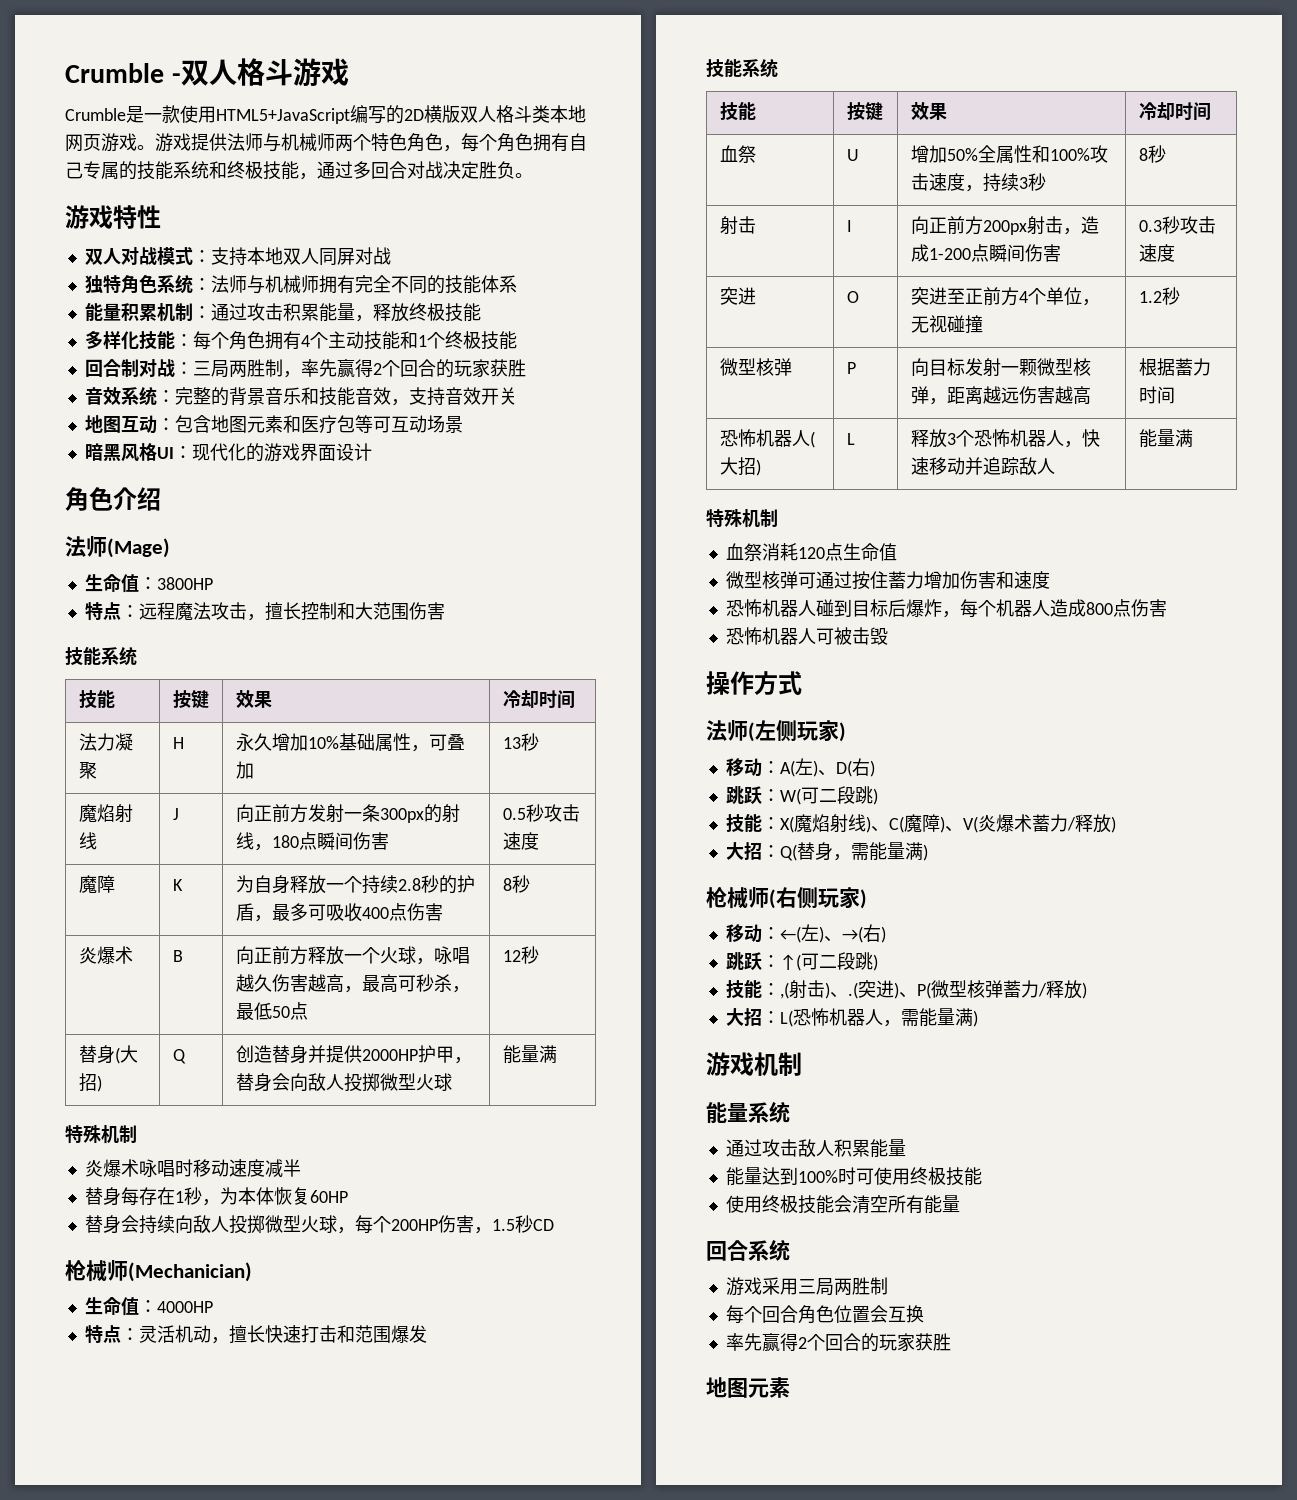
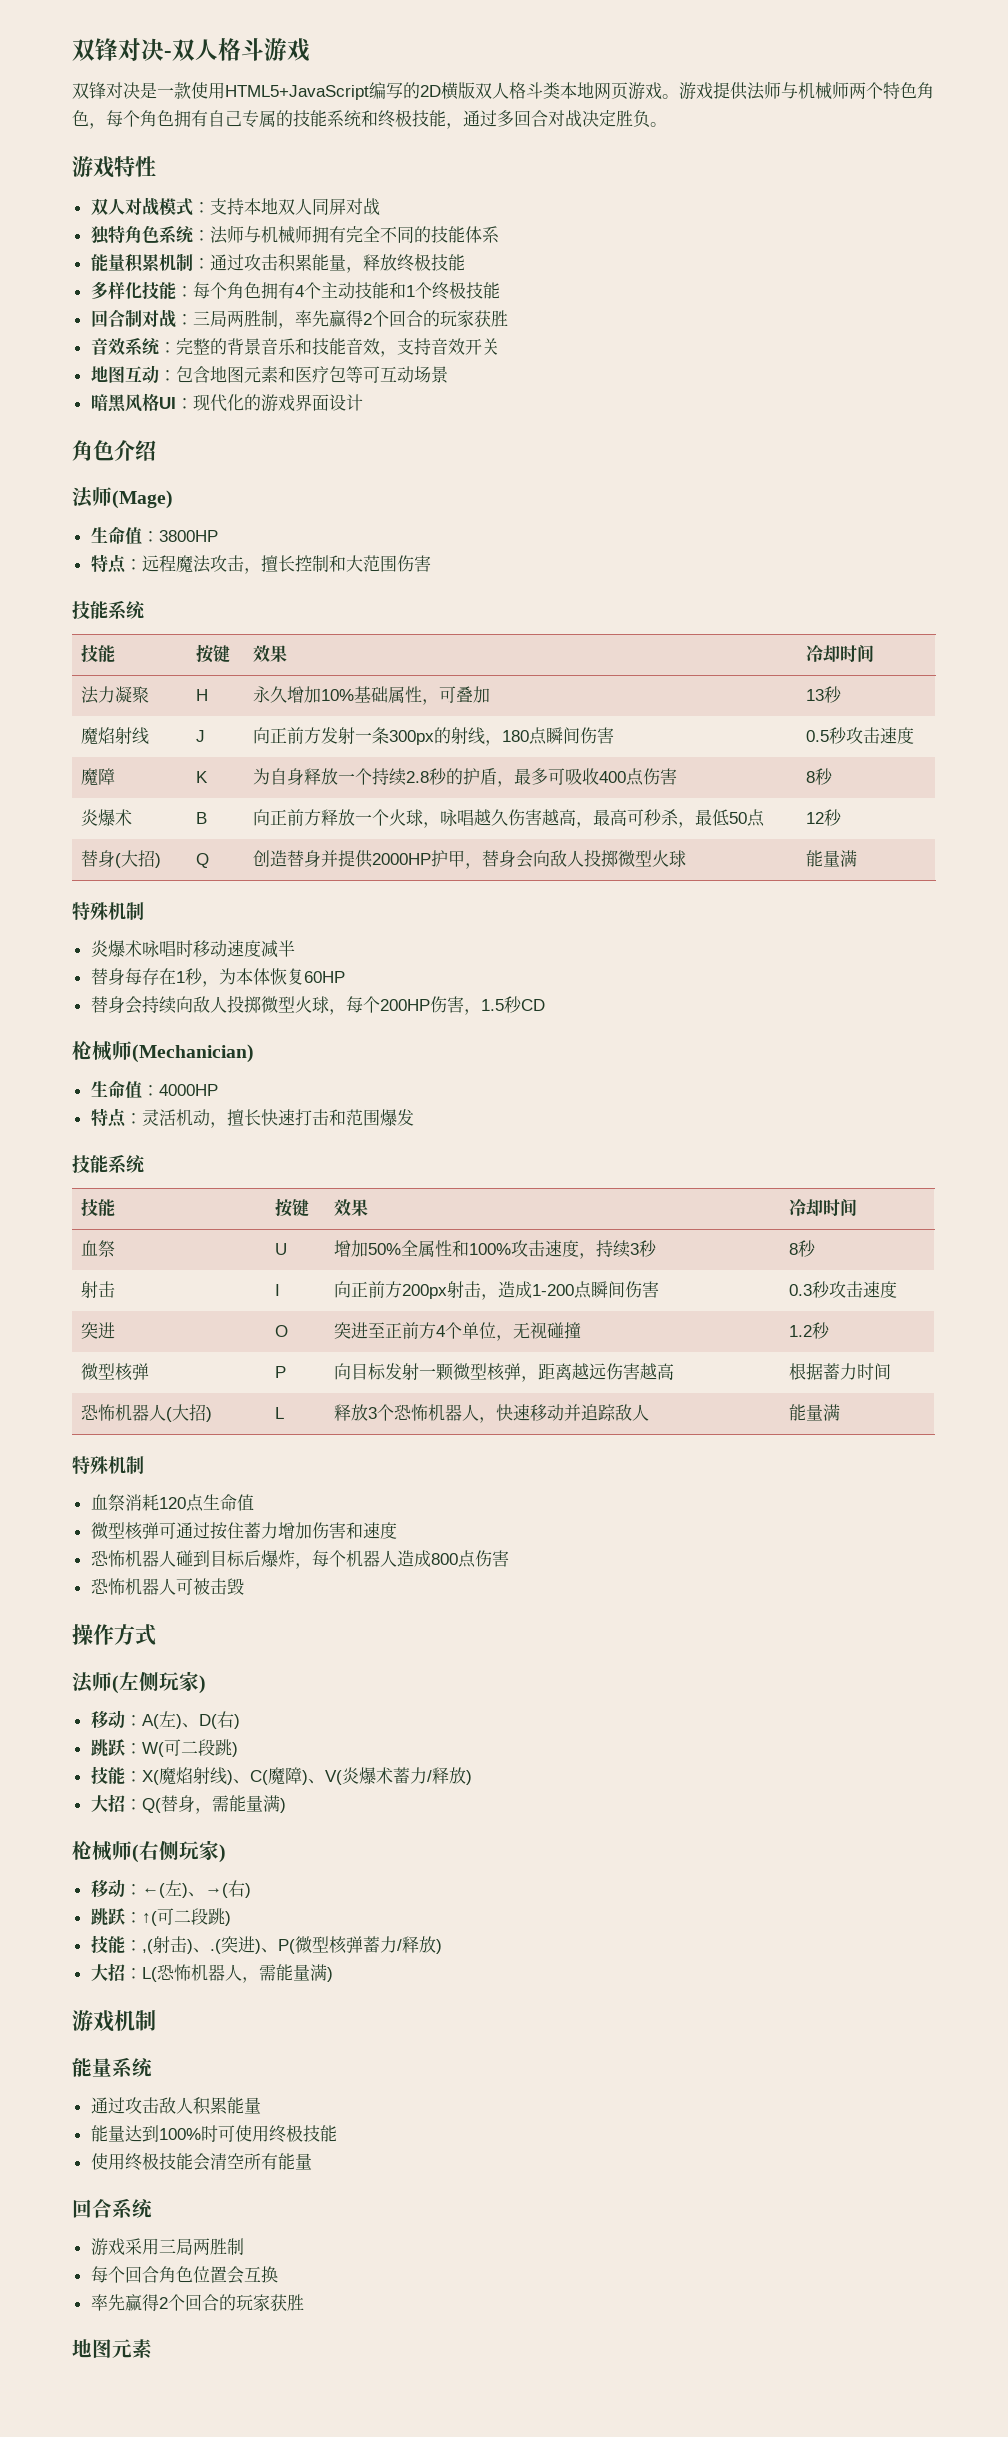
- Crumble -双人格斗游戏
+ 双锋对决-双人格斗游戏
- Crumble是一款使用HTML5+JavaScript编写的2D横版双人格斗类本地网页游戏。
+ 双锋对决是一款使用HTML5+JavaScript编写的2D横版双人格斗类本地网页游戏。

